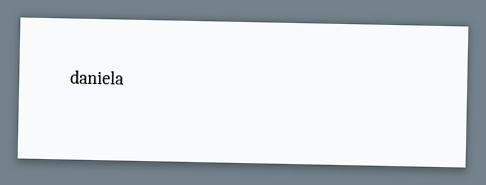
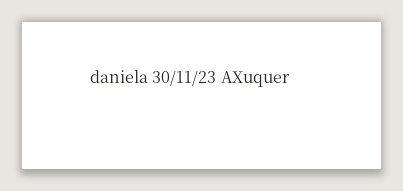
- daniela
+ daniela 30/11/23 AXuquer

